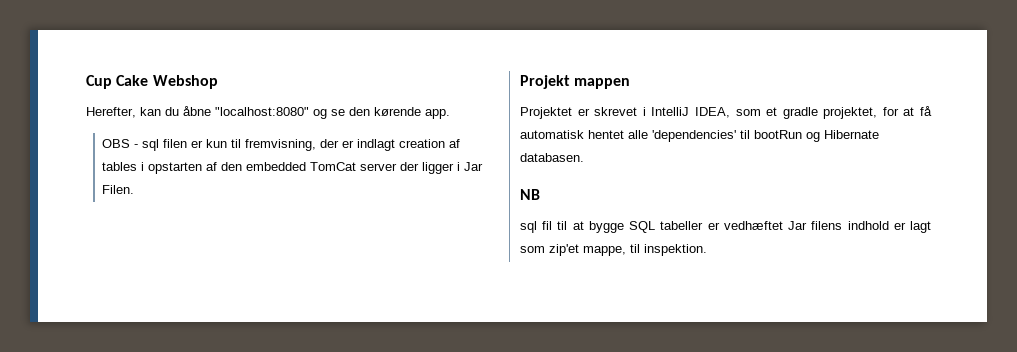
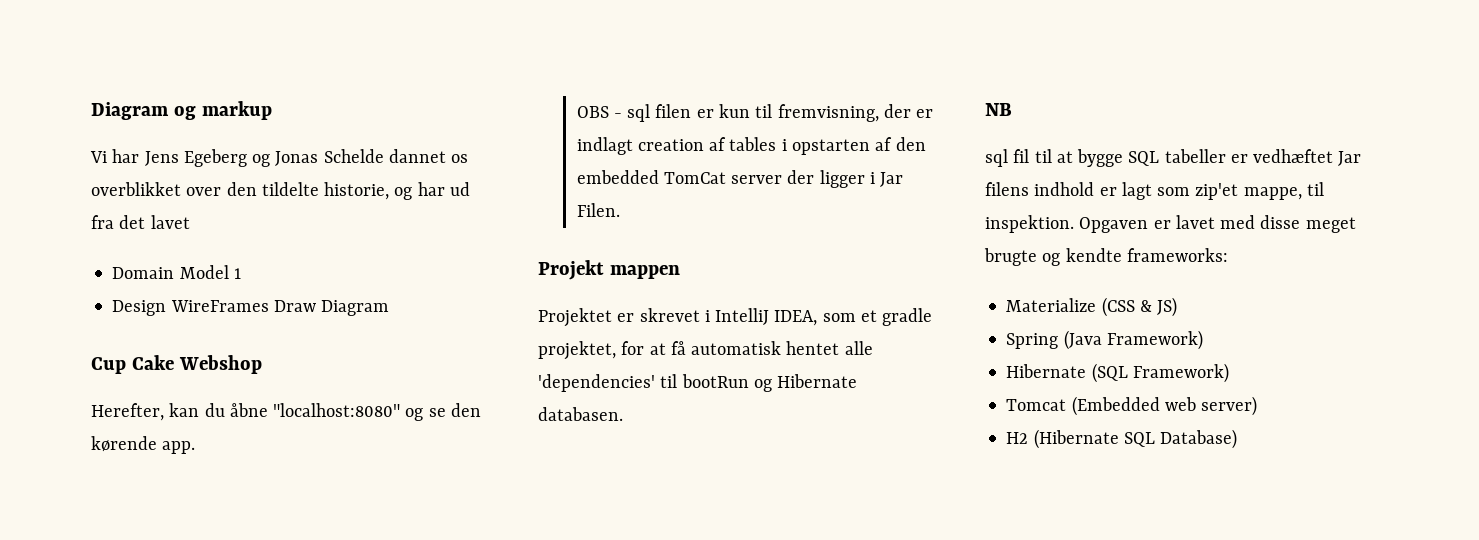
+ Diagram og markup
+ Vi har Jens Egeberg og Jonas Schelde dannet os overblikket over den tildelte historie, og har ud fra det lavet
+ Domain Model 1
+ Design WireFrames Draw Diagram
+ Opgaven er lavet med disse meget brugte og kendte frameworks:
+ Materialize (CSS & JS)
+ Spring (Java Framework)
+ Hibernate (SQL Framework)
+ Tomcat (Embedded web server)
+ H2 (Hibernate SQL Database)

